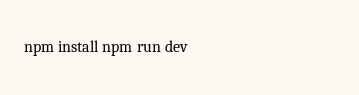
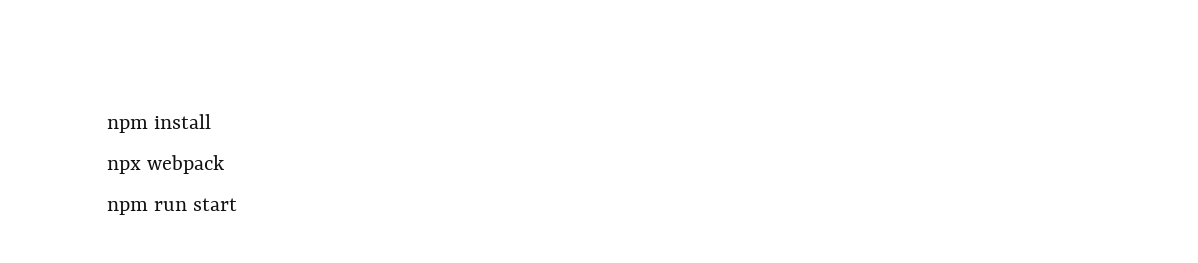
- npm install npm run dev
+ npm install
+ npx webpack
+ npm run start

